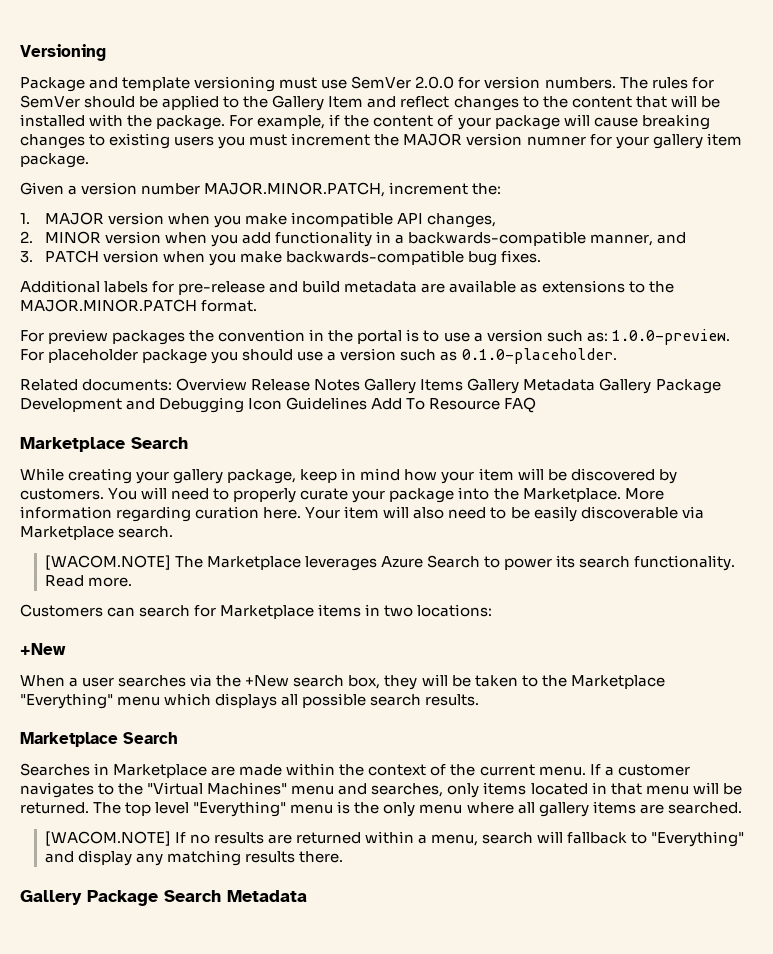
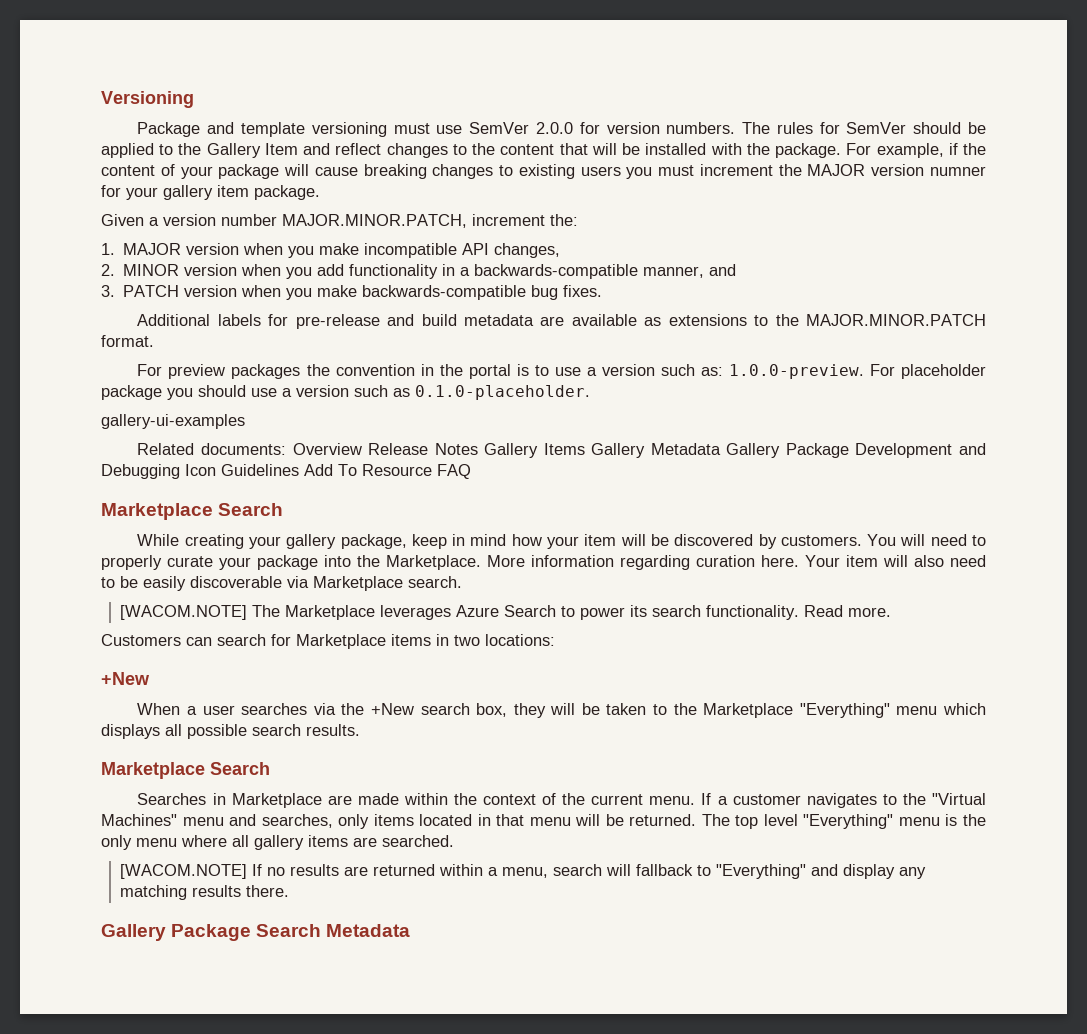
+ gallery-ui-examples

